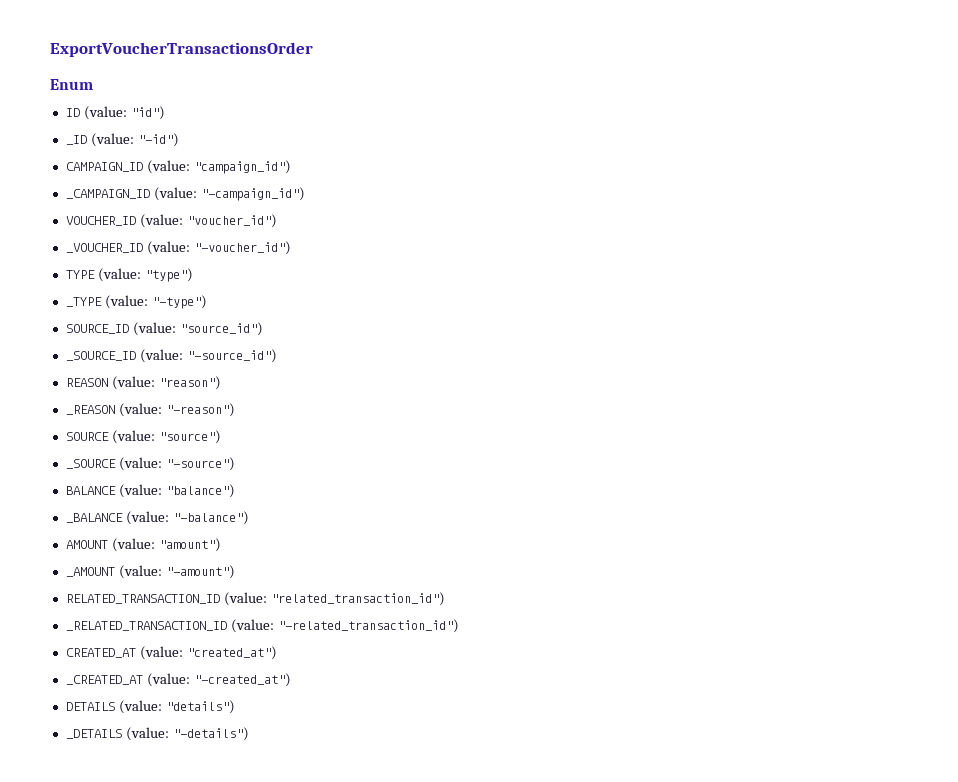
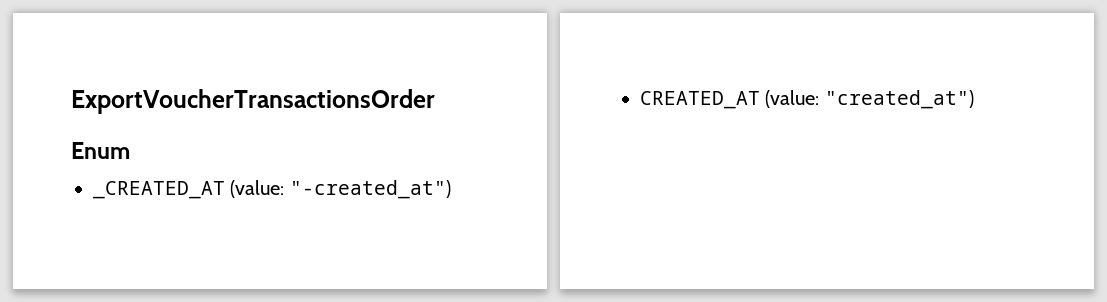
- ID (value: "id")
- _ID (value: "-id")
- CAMPAIGN_ID (value: "campaign_id")
- _CAMPAIGN_ID (value: "-campaign_id")
- VOUCHER_ID (value: "voucher_id")
- _VOUCHER_ID (value: "-voucher_id")
- TYPE (value: "type")
- _TYPE (value: "-type")
- SOURCE_ID (value: "source_id")
- _SOURCE_ID (value: "-source_id")
- REASON (value: "reason")
- _REASON (value: "-reason")
- SOURCE (value: "source")
- _SOURCE (value: "-source")
- BALANCE (value: "balance")
- _BALANCE (value: "-balance")
- AMOUNT (value: "amount")
- _AMOUNT (value: "-amount")
- RELATED_TRANSACTION_ID (value: "related_transaction_id")
- _RELATED_TRANSACTION_ID (value: "-related_transaction_id")
+ _CREATED_AT (value: "-created_at")
  CREATED_AT (value: "created_at")
- _CREATED_AT (value: "-created_at")
- DETAILS (value: "details")
- _DETAILS (value: "-details")

